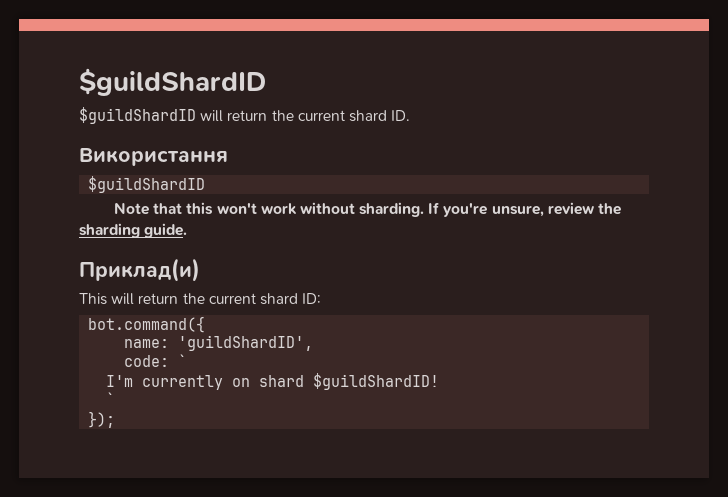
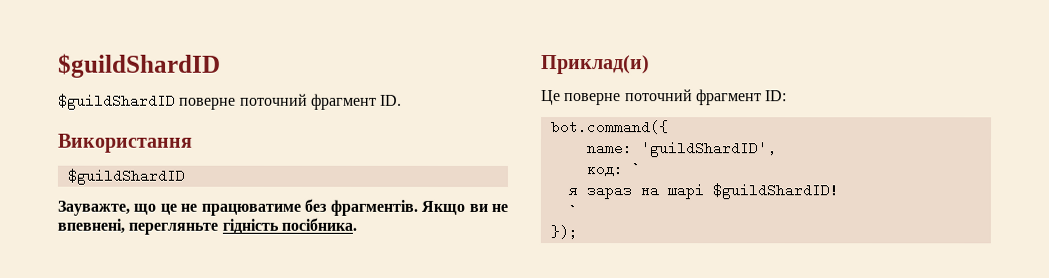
- $guildShardID will return the current shard ID.
+ $guildShardID поверне поточний фрагмент ID.
  Використання
  $guildShardID
- Note that this won't work without sharding. If you're unsure, review the sharding guide.
+ Зауважте, що це не працюватиме без фрагментів. Якщо ви не впевнені, перегляньте гідність посібника.
  Приклад(и)
- This will return the current shard ID:
+ Це поверне поточний фрагмент ID:
- code: `
- I'm currently on shard $guildShardID!
+ код: `
+ я зараз на шарі $guildShardID!

